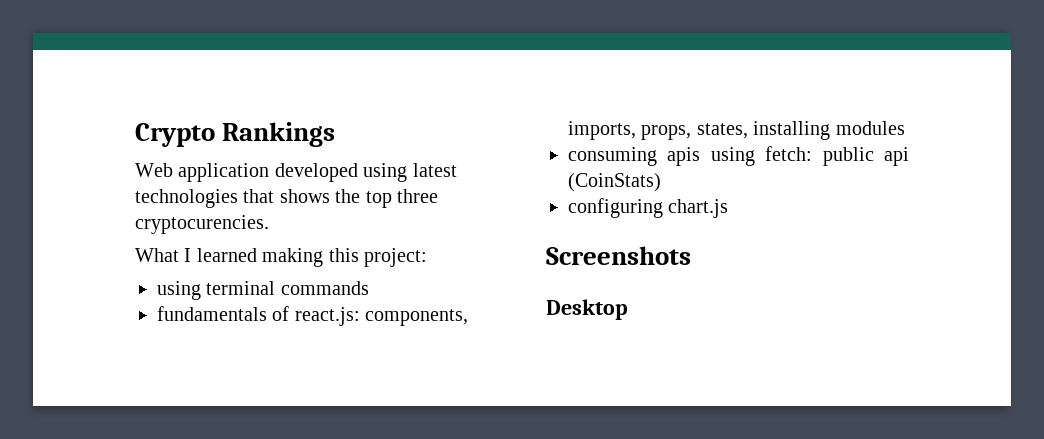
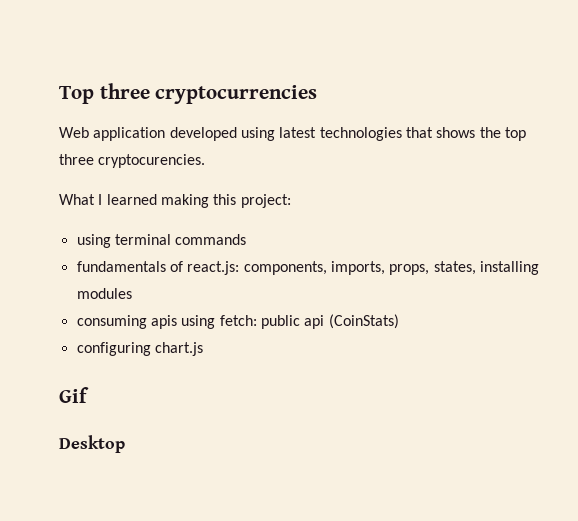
- Crypto Rankings
+ Top three cryptocurrencies
- Screenshots
+ Gif

